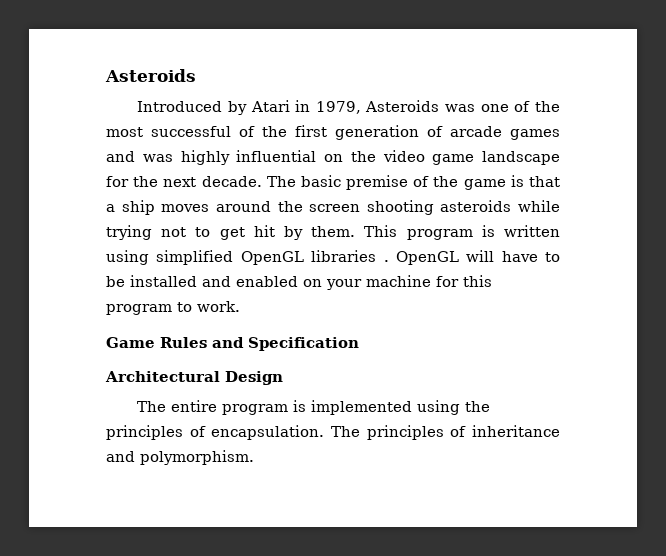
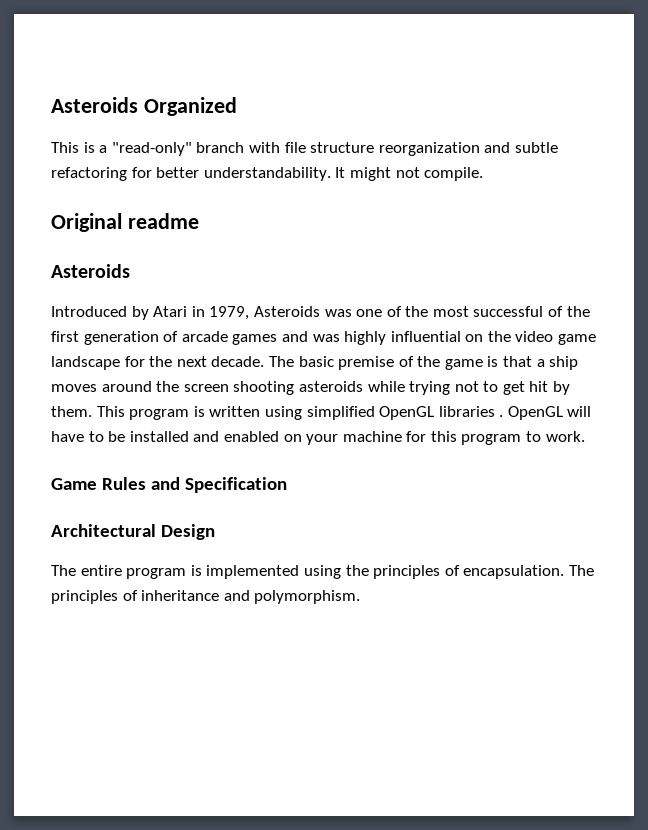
+ Asteroids Organized
+ This is a "read-only" branch with file structure reorganization and subtle refactoring for better understandability. It might not compile.
+ Original readme

